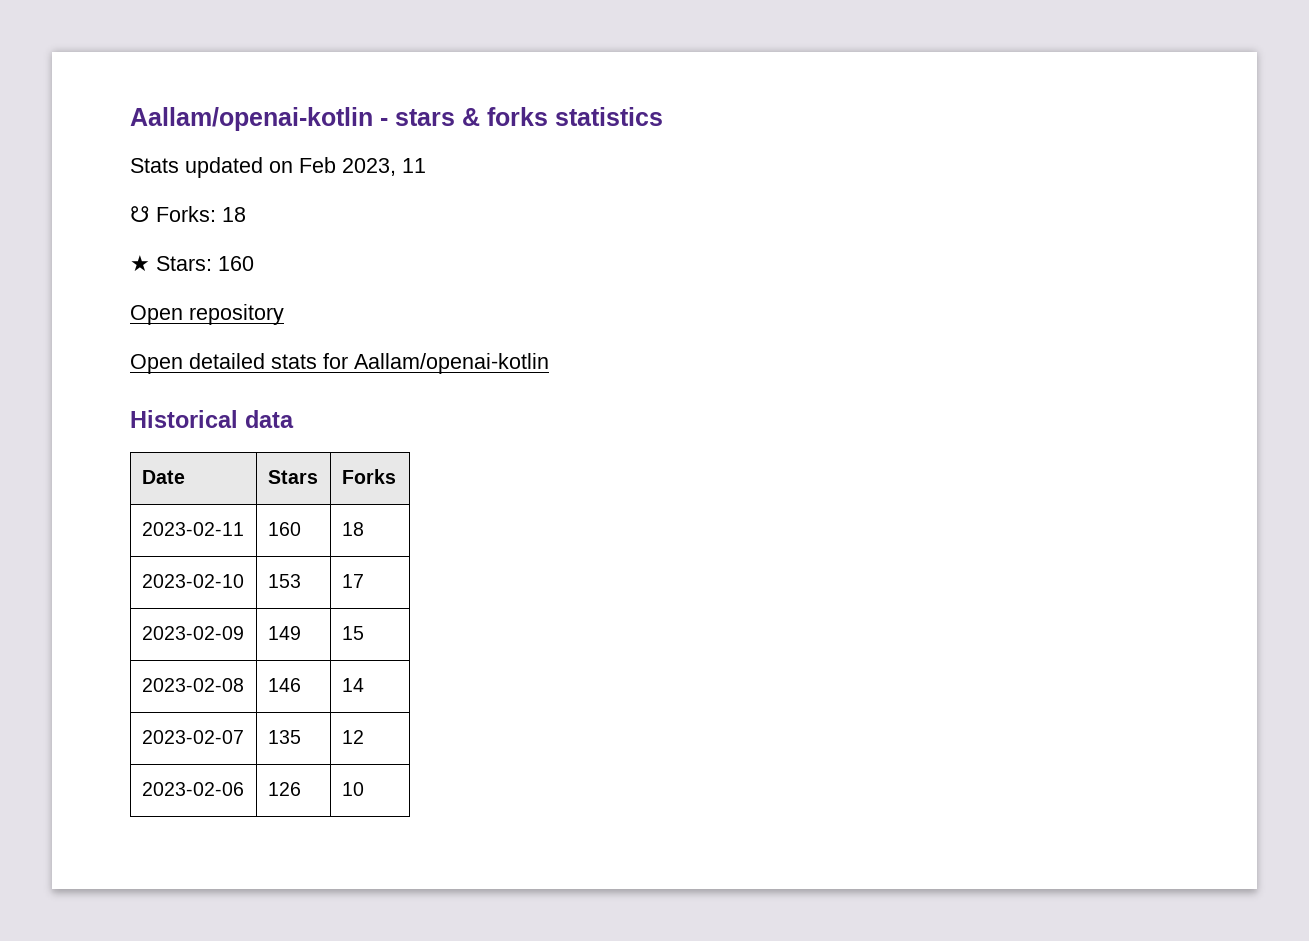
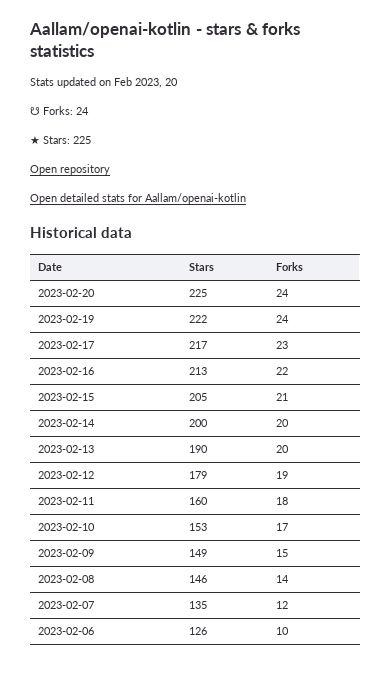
- Stats updated on Feb 2023, 11
+ Stats updated on Feb 2023, 20
- ☋ Forks: 18
+ ☋ Forks: 24
- ★ Stars: 160
+ ★ Stars: 225
+ 2023-02-20 | 225 | 24
+ 2023-02-19 | 222 | 24
+ 2023-02-17 | 217 | 23
+ 2023-02-16 | 213 | 22
+ 2023-02-15 | 205 | 21
+ 2023-02-14 | 200 | 20
+ 2023-02-13 | 190 | 20
+ 2023-02-12 | 179 | 19

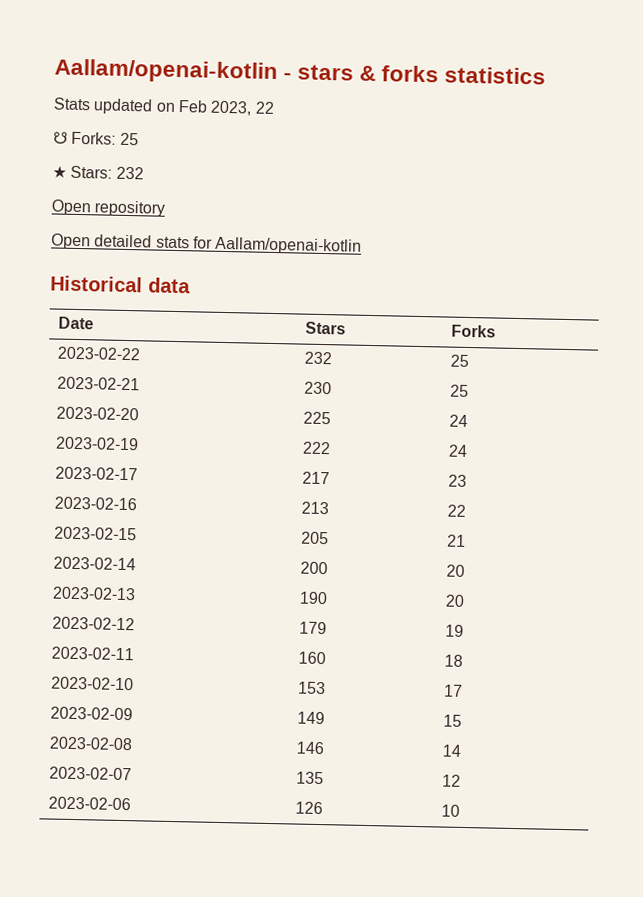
- Stats updated on Feb 2023, 20
+ Stats updated on Feb 2023, 22
- ☋ Forks: 24
+ ☋ Forks: 25
- ★ Stars: 225
+ ★ Stars: 232
+ 2023-02-22 | 232 | 25
+ 2023-02-21 | 230 | 25

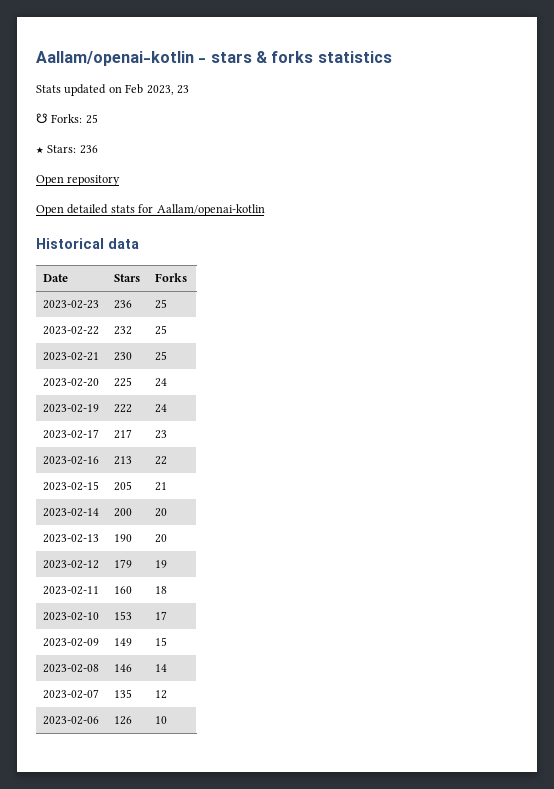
- Stats updated on Feb 2023, 22
+ Stats updated on Feb 2023, 23
- ★ Stars: 232
+ ★ Stars: 236
+ 2023-02-23 | 236 | 25

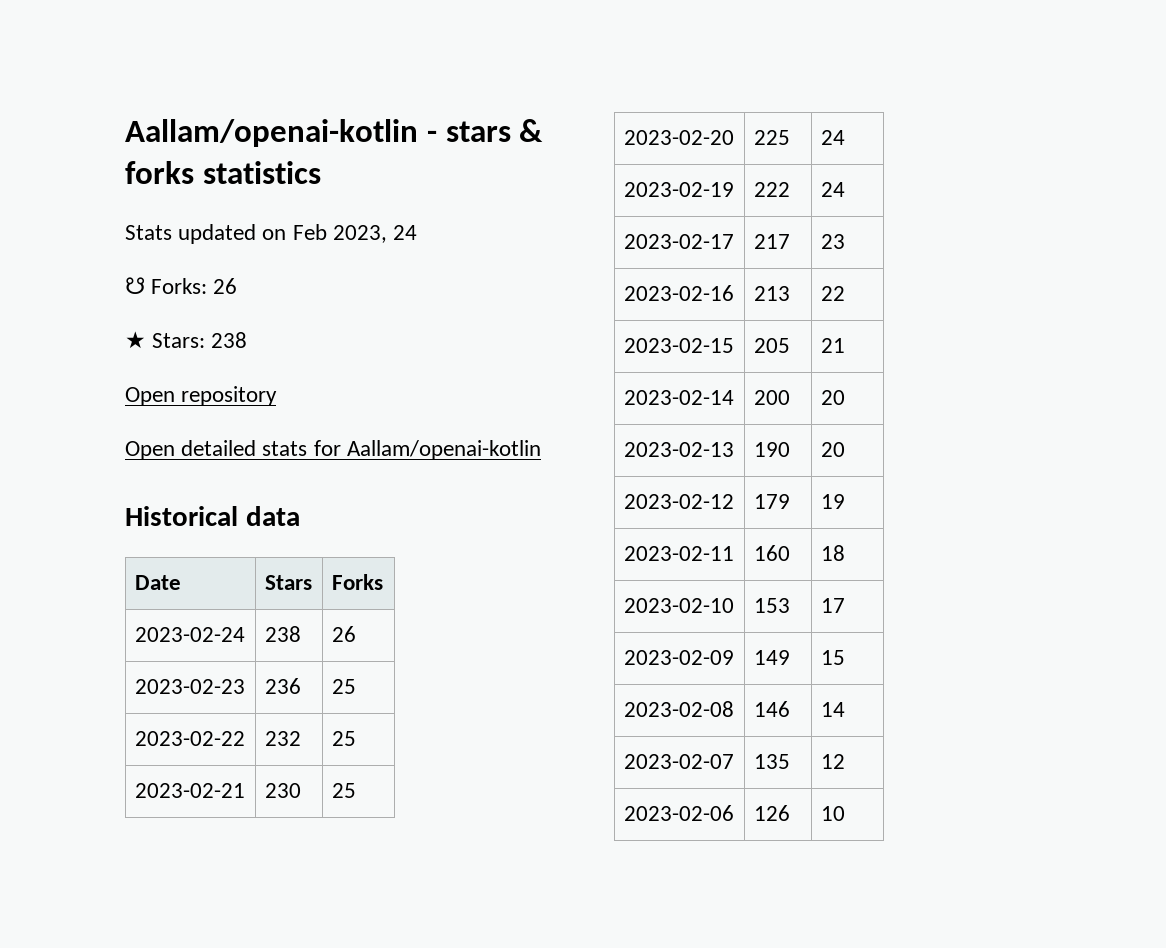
- Stats updated on Feb 2023, 23
+ Stats updated on Feb 2023, 24
- ☋ Forks: 25
+ ☋ Forks: 26
- ★ Stars: 236
+ ★ Stars: 238
+ 2023-02-24 | 238 | 26

